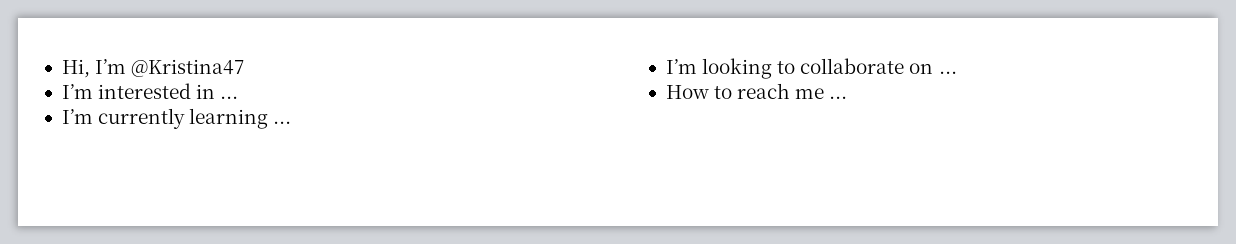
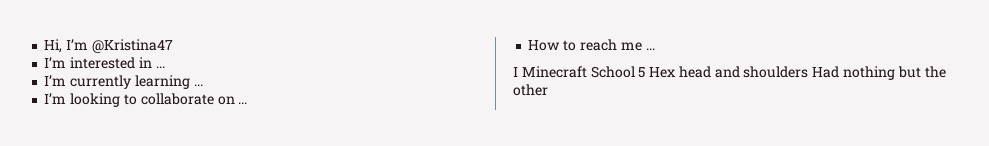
+ I Minecraft School 5 Hex head and shoulders Had nothing but the other

